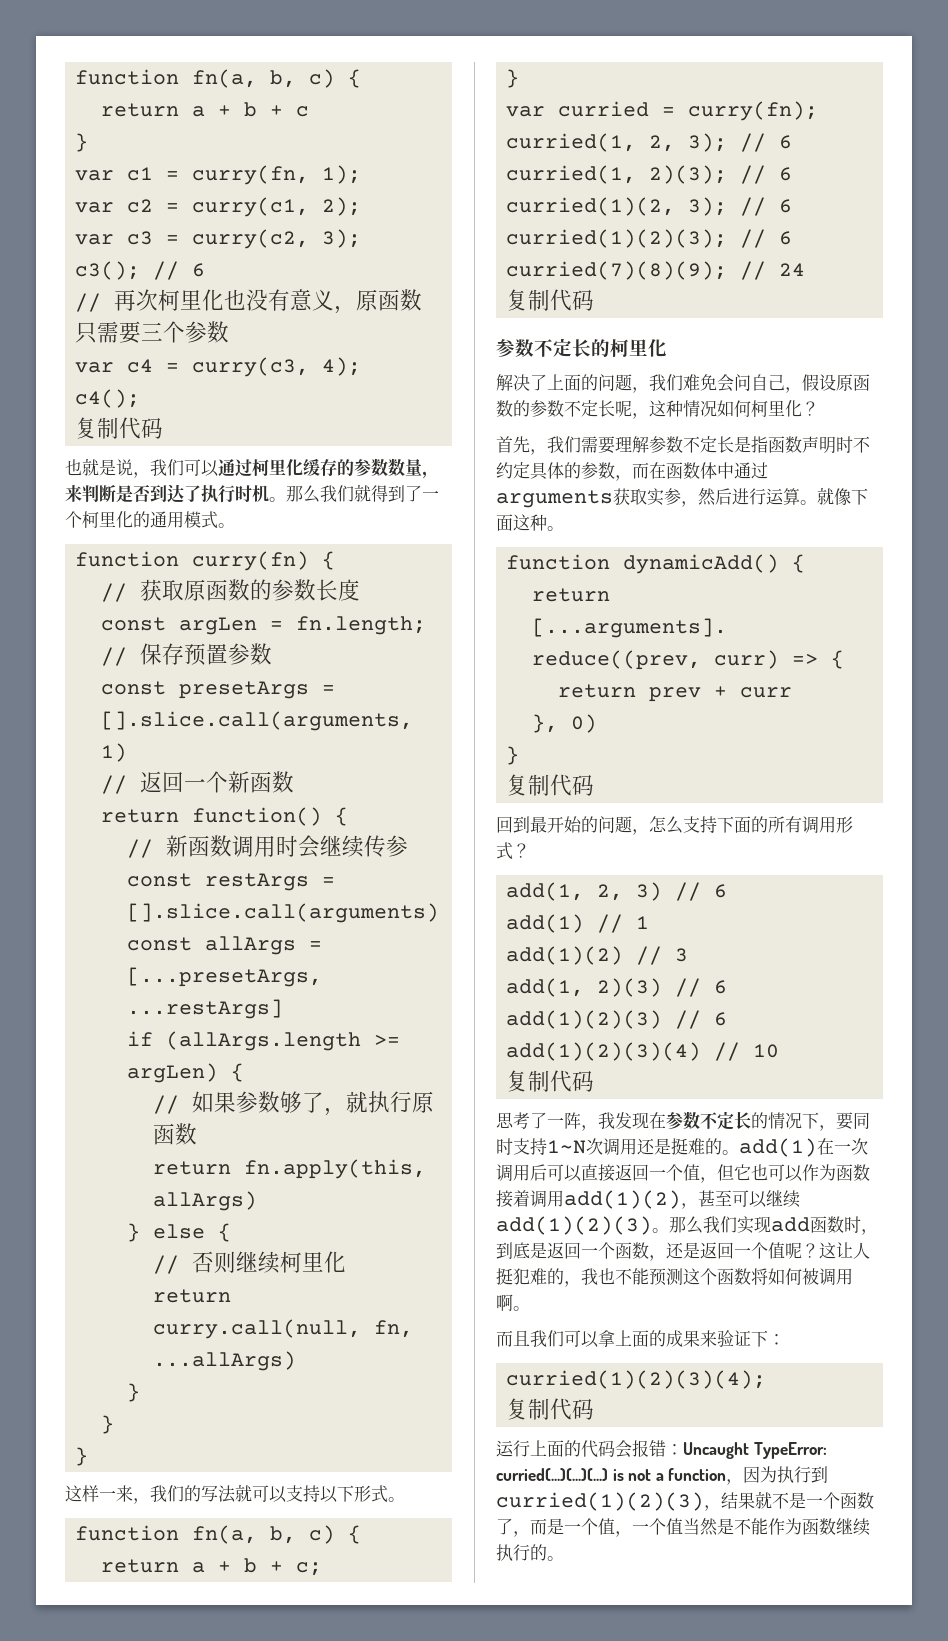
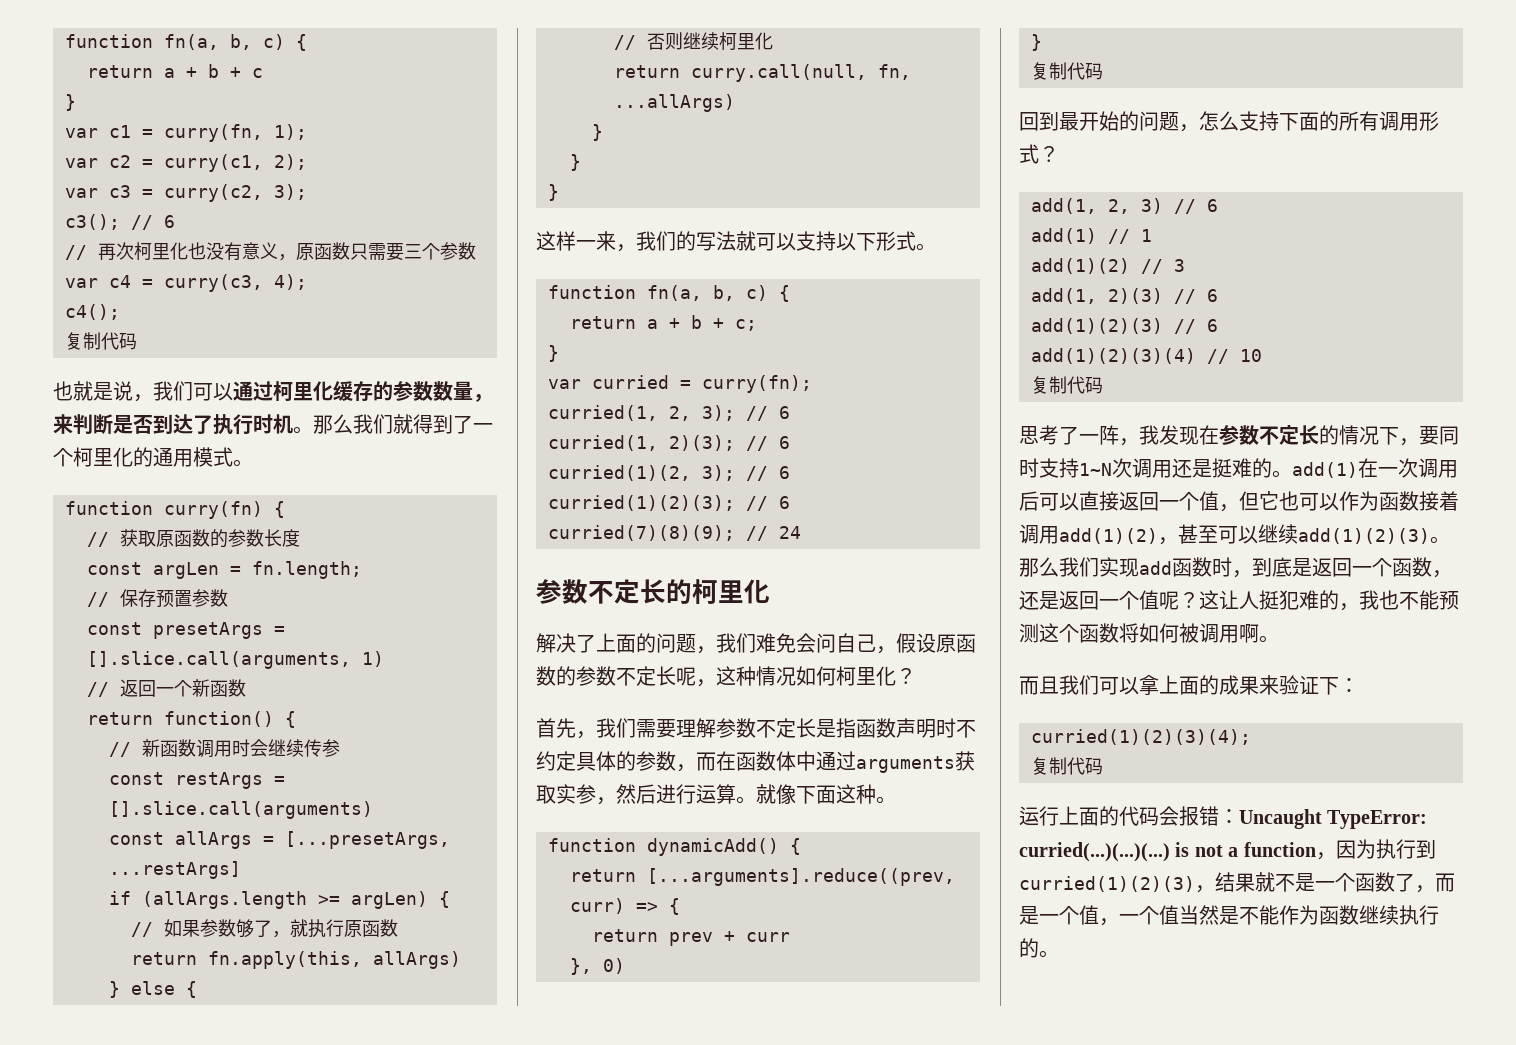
  curried(7)(8)(9); // 24
- 复制代码

